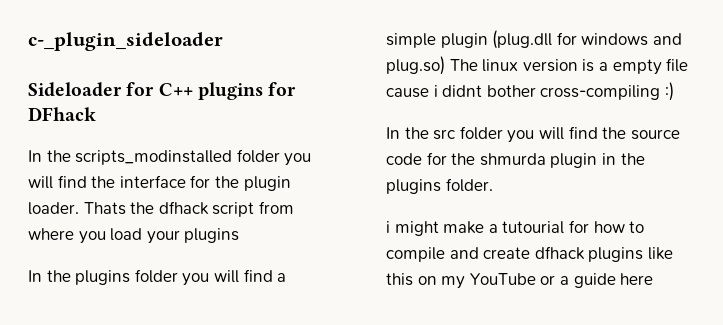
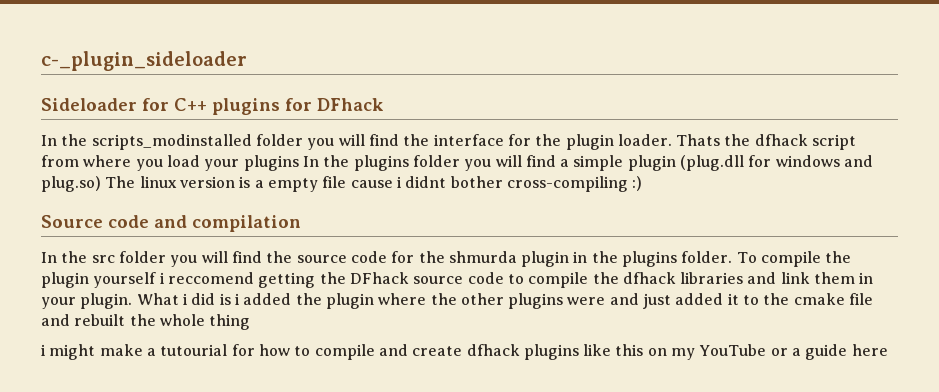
- Thats the dfhack script from where you load your plugins
- In the plugins folder you will find a simple plugin (plug.dll for windows and plug.so) The linux version is a empty file cause i didnt bother cross-compiling :)
+ Thats the dfhack script from where you load your plugins In the plugins folder you will find a simple plugin (plug.dll for windows and plug.so) The linux version is a empty file cause i didnt bother cross-compiling :)
+ Source code and compilation
+ To compile the plugin yourself i reccomend getting the DFhack source code to compile the dfhack libraries and link them in your plugin. What i did is i added the plugin where the other plugins were and just added it to the cmake file and rebuilt the whole thing

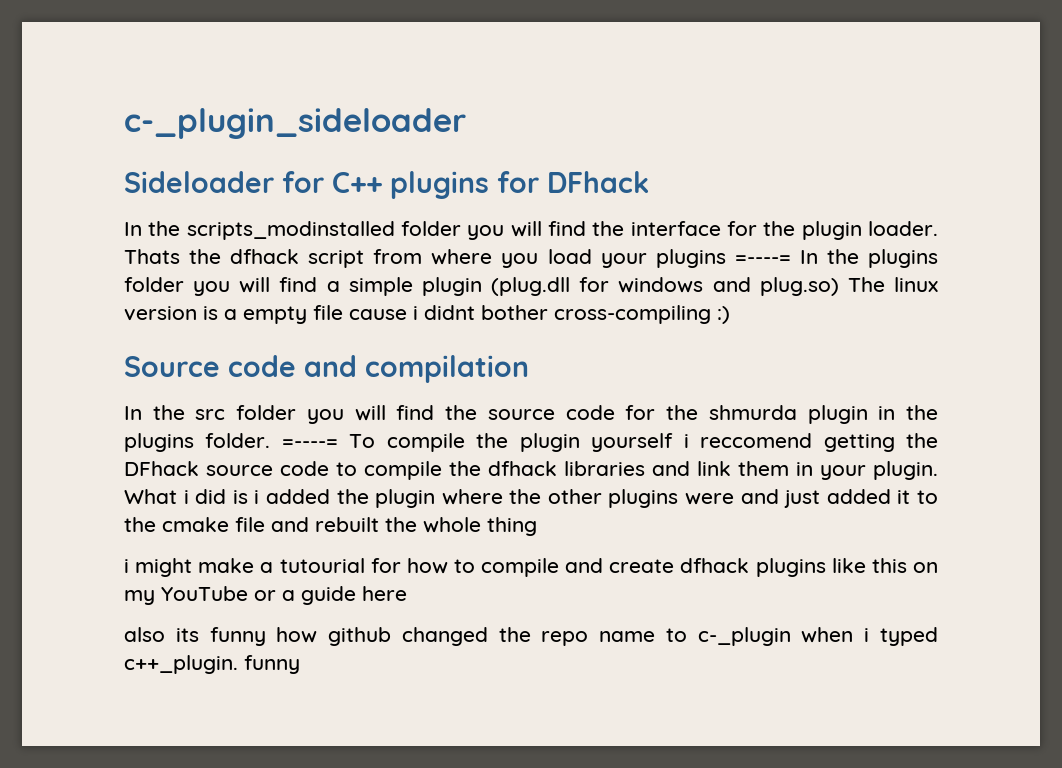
- Thats the dfhack script from where you load your plugins In the plugins folder you will find a simple plugin (plug.dll for windows and plug.so) The linux version is a empty file cause i didnt bother cross-compiling :)
+ Thats the dfhack script from where you load your plugins =----= In the plugins folder you will find a simple plugin (plug.dll for windows and plug.so) The linux version is a empty file cause i didnt bother cross-compiling :)
- To compile the plugin yourself i reccomend getting the DFhack source code to compile the dfhack libraries and link them in your plugin.
+ =----= To compile the plugin yourself i reccomend getting the DFhack source code to compile the dfhack libraries and link them in your plugin.
+ also its funny how github changed the repo name to c-_plugin when i typed c++_plugin. funny

